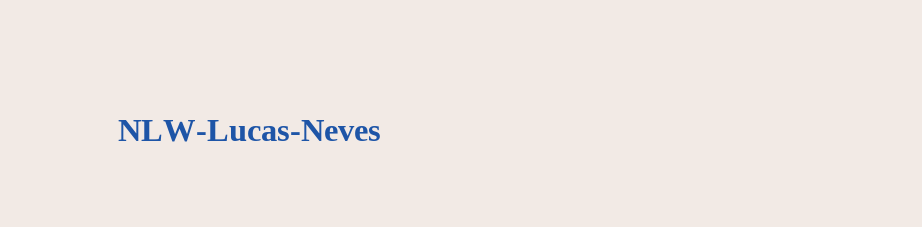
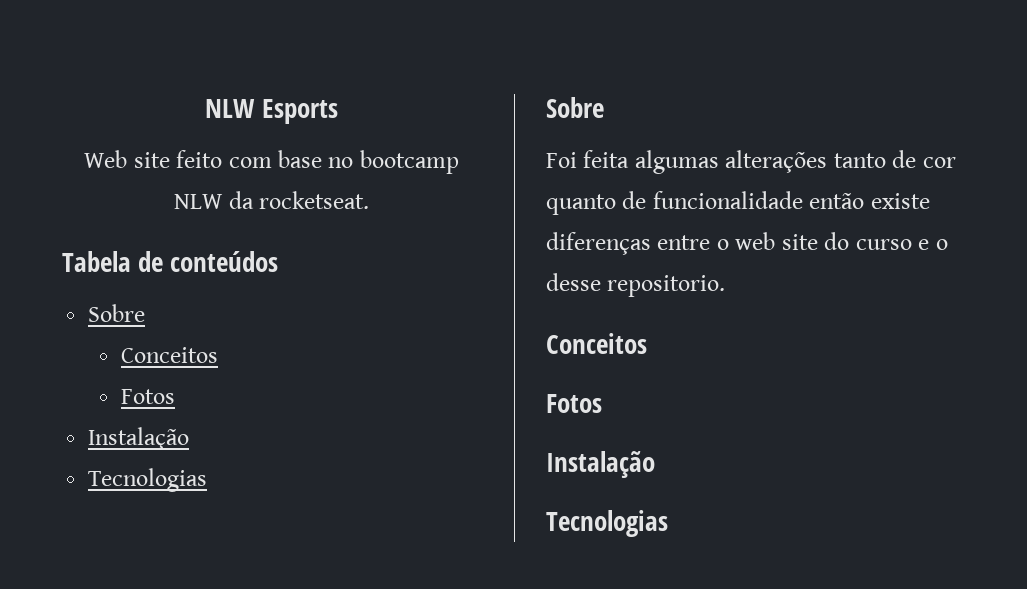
- NLW-Lucas-Neves
+ NLW Esports
+ Web site feito com base no bootcamp NLW da rocketseat.
+ Tabela de conteúdos
+ Sobre
+ Conceitos
+ Fotos
+ Instalação
+ Tecnologias
+ Sobre
+ Foi feita algumas alterações tanto de cor quanto de funcionalidade então existe diferenças entre o web site do curso e o desse repositorio.
+ Conceitos
+ Fotos
+ Instalação
+ Tecnologias

